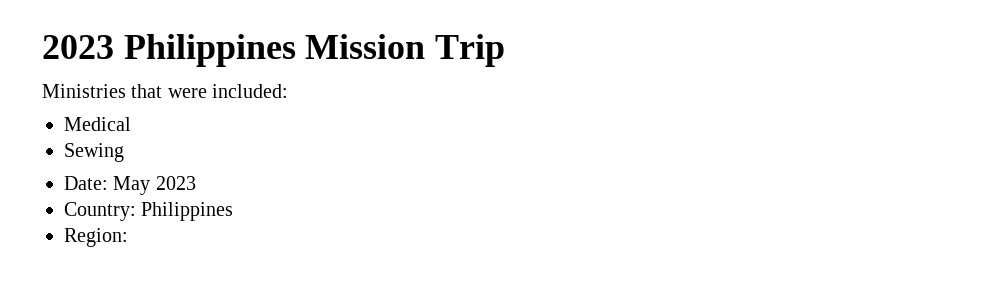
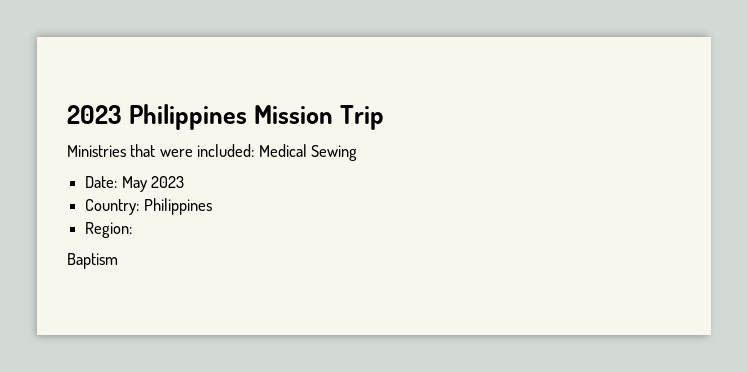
- Ministries that were included:
- Medical
- Sewing
+ Ministries that were included: Medical Sewing
+ Baptism

